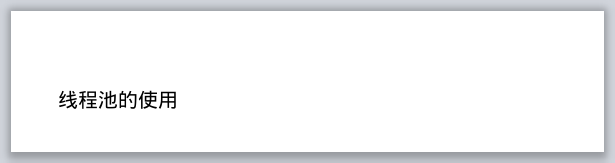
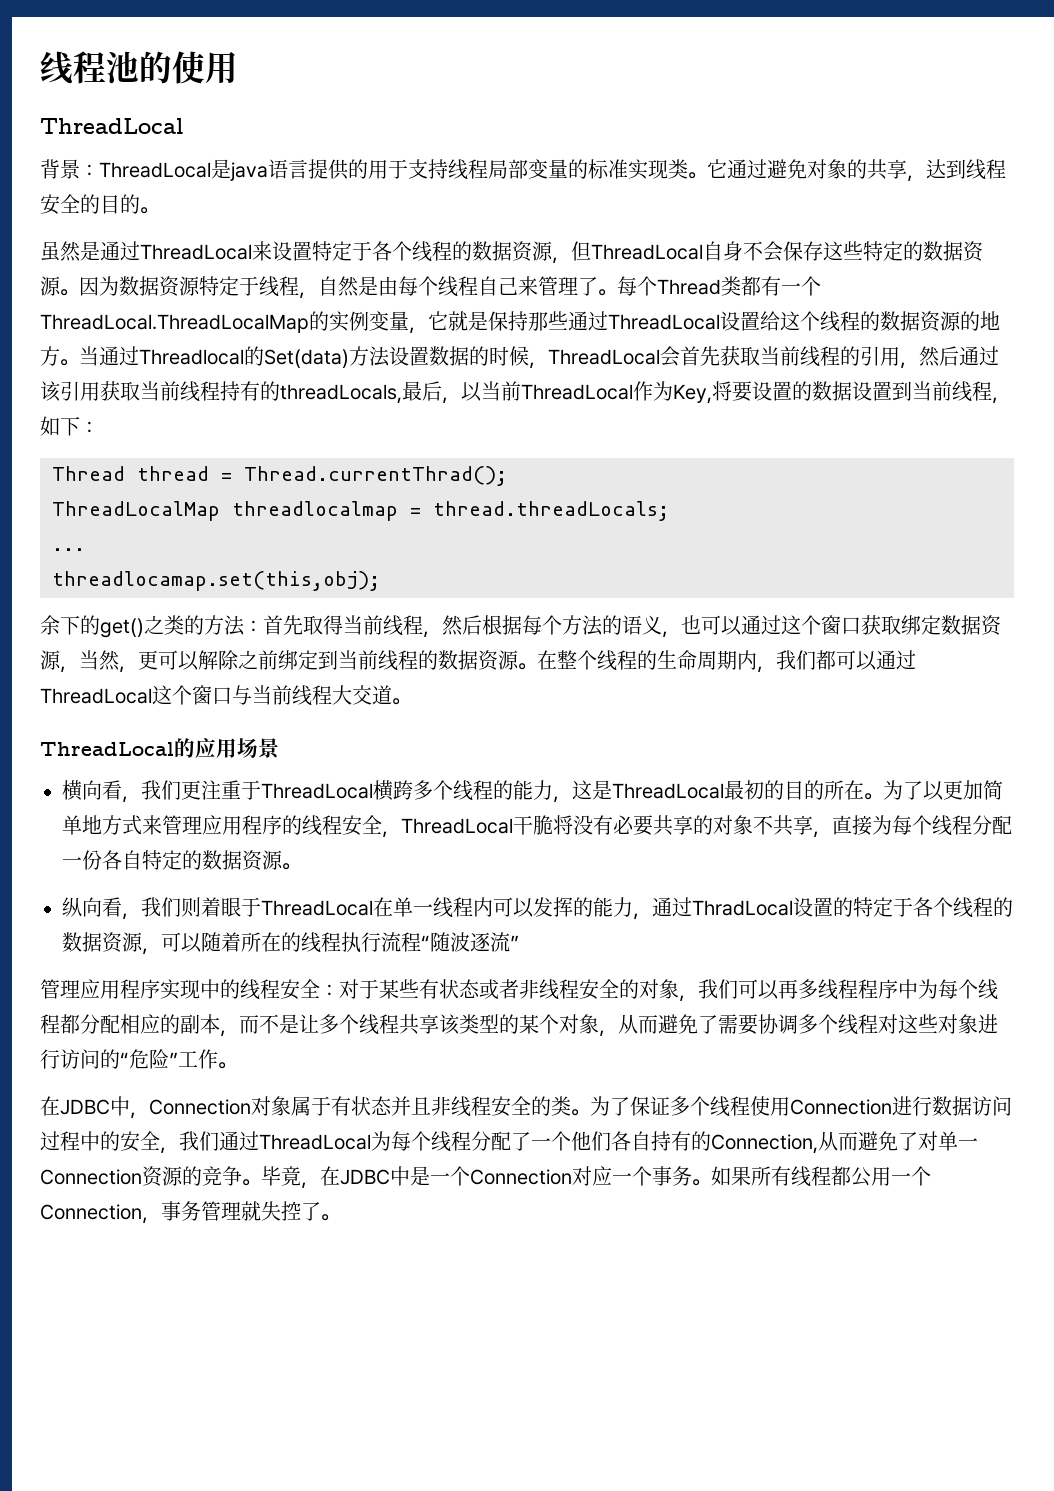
  线程池的使用
+ ThreadLocal
+ 背景：ThreadLocal是java语言提供的用于支持线程局部变量的标准实现类。它通过避免对象的共享，达到线程安全的目的。
+ 虽然是通过ThreadLocal来设置特定于各个线程的数据资源，但ThreadLocal自身不会保存这些特定的数据资源。因为数据资源特定于线程，自然是由每个线程自己来管理了。每个Thread类都有一个ThreadLocal.ThreadLocalMap的实例变量，它就是保持那些通过ThreadLocal设置给这个线程的数据资源的地方。当通过Threadlocal的Set(data)方法设置数据的时候，ThreadLocal会首先获取当前线程的引用，然后通过该引用获取当前线程持有的threadLocals,最后，以当前ThreadLocal作为Key,将要设置的数据设置到当前线程，如下：
+ Thread thread = Thread.currentThrad();
+ ThreadLocalMap threadlocalmap = thread.threadLocals;
+ ...
+ threadlocamap.set(this,obj);
+ 余下的get()之类的方法：首先取得当前线程，然后根据每个方法的语义，也可以通过这个窗口获取绑定数据资源，当然，更可以解除之前绑定到当前线程的数据资源。在整个线程的生命周期内，我们都可以通过ThreadLocal这个窗口与当前线程大交道。
+ ThreadLocal的应用场景
+ 横向看，我们更注重于ThreadLocal横跨多个线程的能力，这是ThreadLocal最初的目的所在。为了以更加简单地方式来管理应用程序的线程安全，ThreadLocal干脆将没有必要共享的对象不共享，直接为每个线程分配一份各自特定的数据资源。
+ 纵向看，我们则着眼于ThreadLocal在单一线程内可以发挥的能力，通过ThradLocal设置的特定于各个线程的数据资源，可以随着所在的线程执行流程“随波逐流”
+ 管理应用程序实现中的线程安全：对于某些有状态或者非线程安全的对象，我们可以再多线程程序中为每个线程都分配相应的副本，而不是让多个线程共享该类型的某个对象，从而避免了需要协调多个线程对这些对象进行访问的“危险”工作。
+ 在JDBC中，Connection对象属于有状态并且非线程安全的类。为了保证多个线程使用Connection进行数据访问过程中的安全，我们通过ThreadLocal为每个线程分配了一个他们各自持有的Connection,从而避免了对单一Connection资源的竞争。毕竟，在JDBC中是一个Connection对应一个事务。如果所有线程都公用一个Connection，事务管理就失控了。

